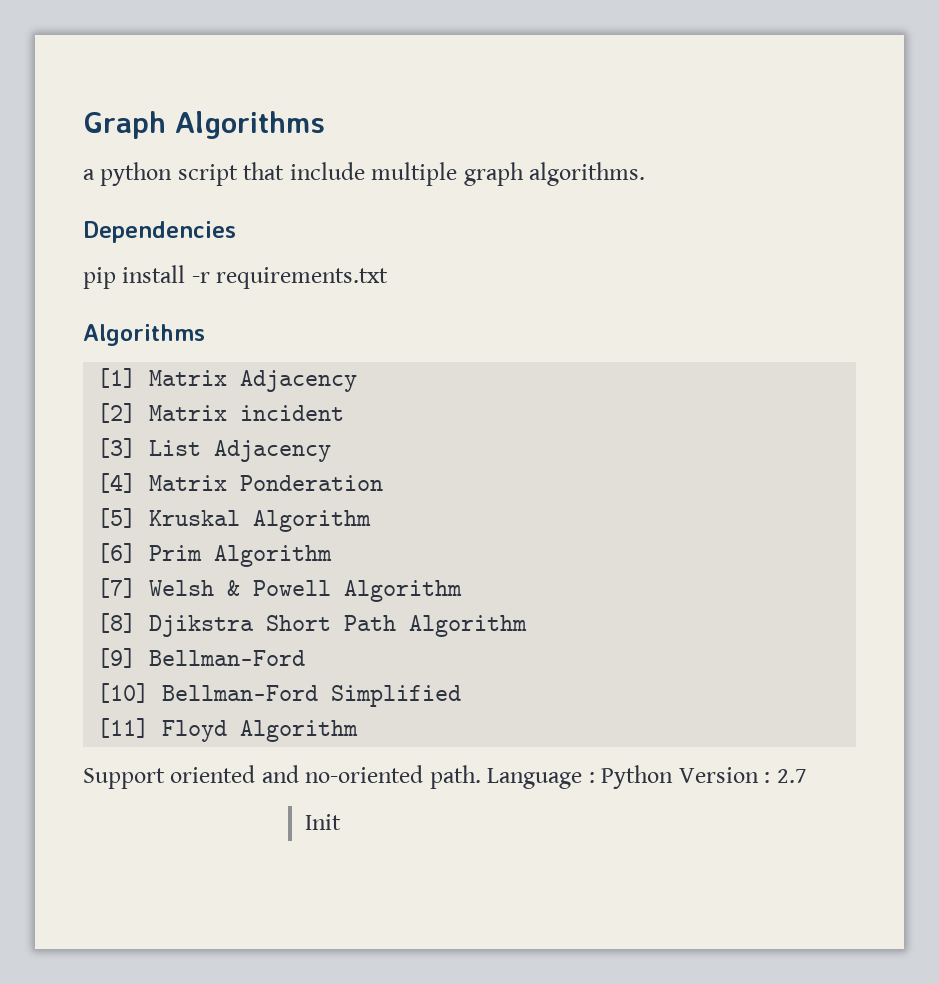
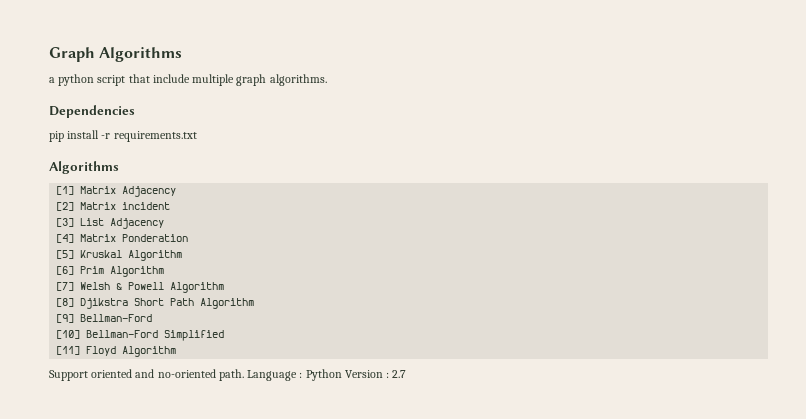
- Init

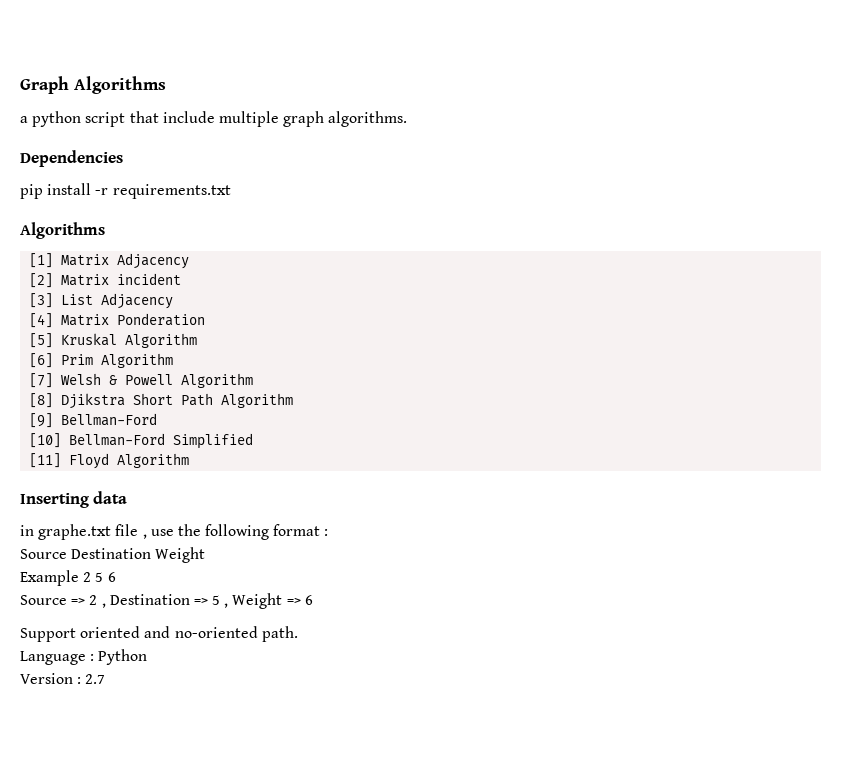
+ Inserting data
+ in graphe.txt file , use the following format :
+ Source Destination Weight
+ Example 2 5 6
+ Source => 2 , Destination => 5 , Weight => 6
- Support oriented and no-oriented path. Language : Python Version : 2.7
+ Support oriented and no-oriented path.
+ Language : Python
+ Version : 2.7

